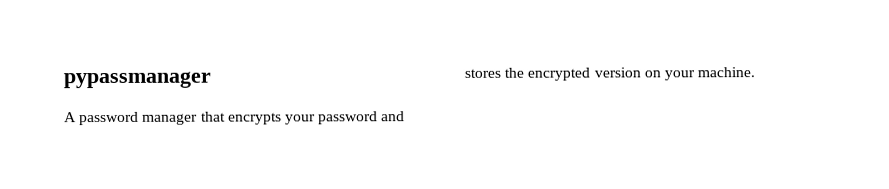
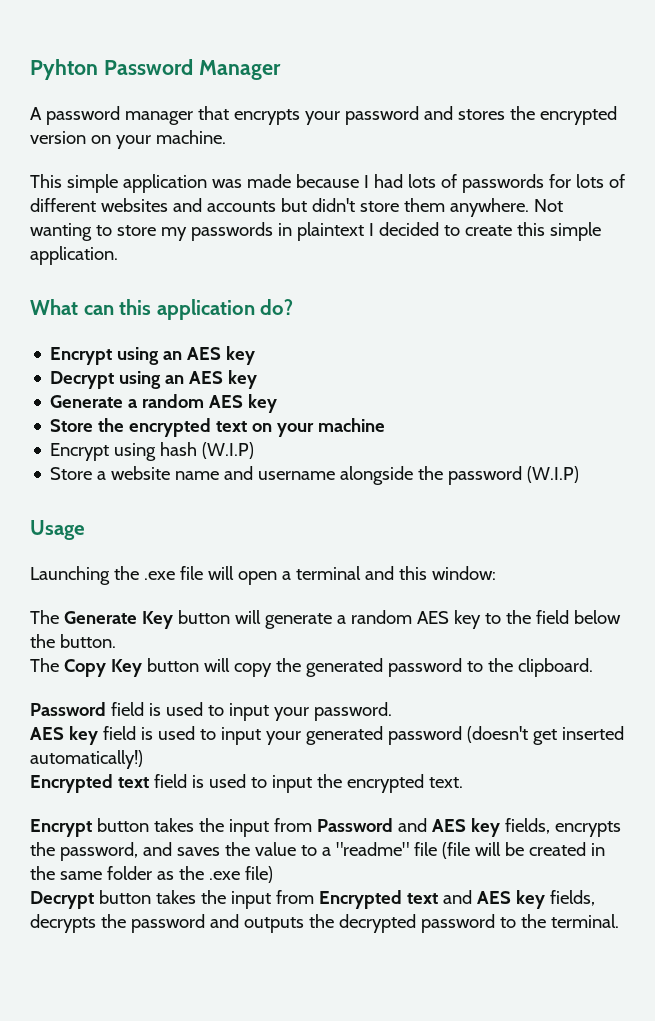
- pypassmanager
+ Pyhton Password Manager
+ This simple application was made because I had lots of passwords for lots of different websites and accounts but didn't store them anywhere. Not wanting to store my passwords in plaintext I decided to create this simple application.
+ What can this application do?
+ Encrypt using an AES key
+ Decrypt using an AES key
+ Generate a random AES key
+ Store the encrypted text on your machine
+ Encrypt using hash (W.I.P)
+ Store a website name and username alongside the password (W.I.P)
+ Usage
+ Launching the .exe file will open a terminal and this window:
+ The Generate Key button will generate a random AES key to the field below the button.
+ The Copy Key button will copy the generated password to the clipboard.
+ Password field is used to input your password.
+ AES key field is used to input your generated password (doesn't get inserted automatically!)
+ Encrypted text field is used to input the encrypted text.
+ Encrypt button takes the input from Password and AES key fields, encrypts the password, and saves the value to a "readme" file (file will be created in the same folder as the .exe file)
+ Decrypt button takes the input from Encrypted text and AES key fields, decrypts the password and outputs the decrypted password to the terminal.

